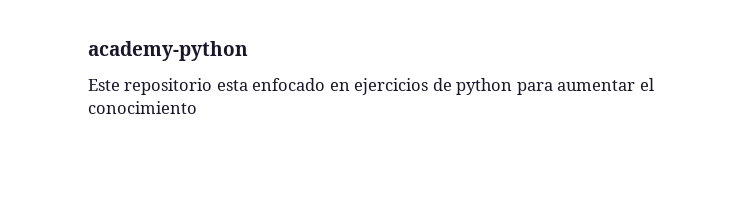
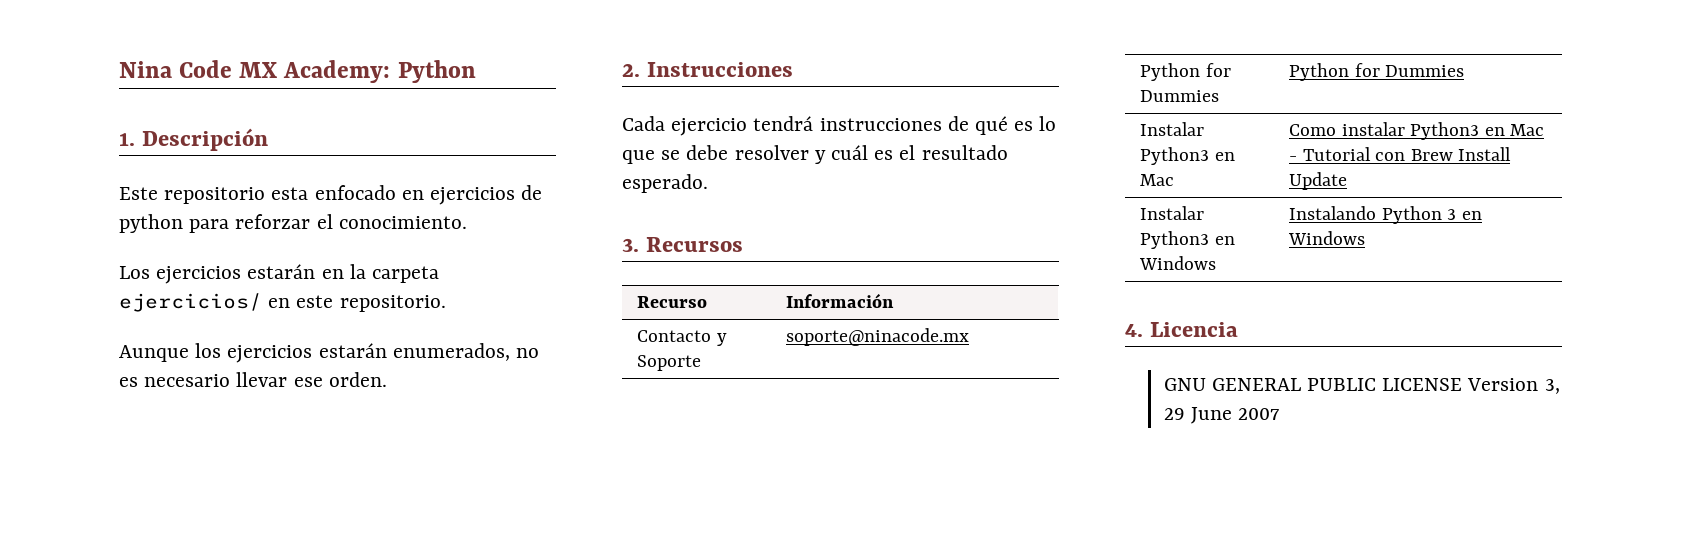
- academy-python
+ Nina Code MX Academy: Python
+ 1. Descripción
- Este repositorio esta enfocado en ejercicios de python para aumentar el conocimiento
+ Este repositorio esta enfocado en ejercicios de python para reforzar el conocimiento.
+ Los ejercicios estarán en la carpeta ejercicios/ en este repositorio.
+ Aunque los ejercicios estarán enumerados, no es necesario llevar ese orden.
+ 2. Instrucciones
+ Cada ejercicio tendrá instrucciones de qué es lo que se debe resolver y cuál es el resultado esperado.
+ 3. Recursos
+ Recurso | Información
+ Contacto y Soporte | soporte@ninacode.mx
+ Python for Dummies | Python for Dummies
+ Instalar Python3 en Mac | Como instalar Python3 en Mac - Tutorial con Brew Install Update
+ Instalar Python3 en Windows | Instalando Python 3 en Windows
+ 4. Licencia
+ GNU GENERAL PUBLIC LICENSE Version 3, 29 June 2007

